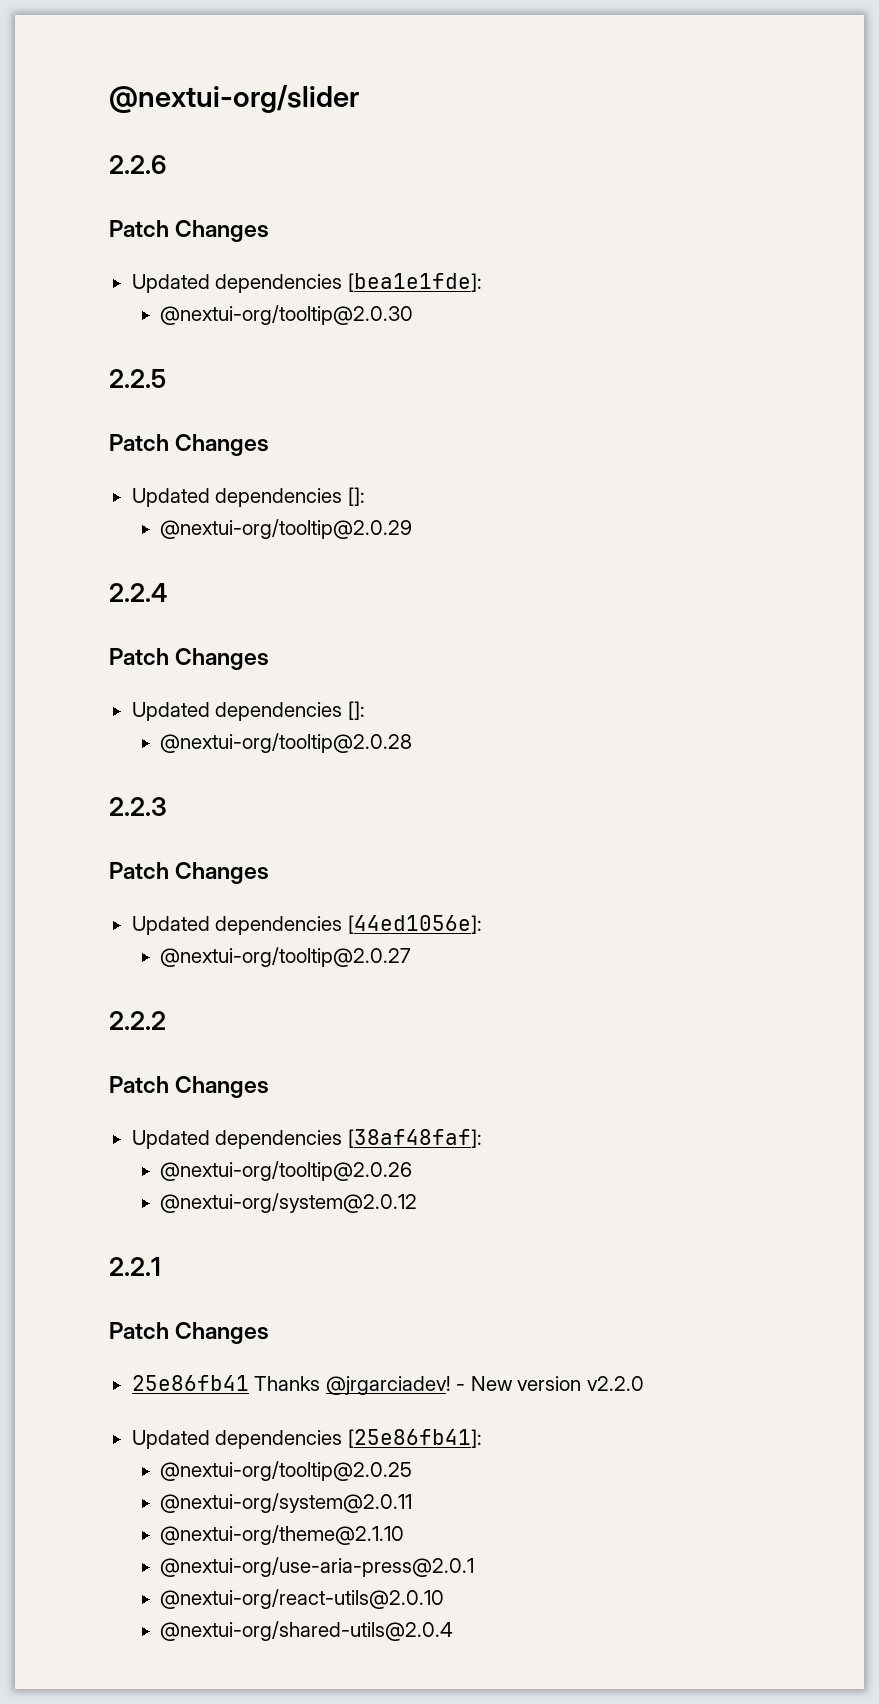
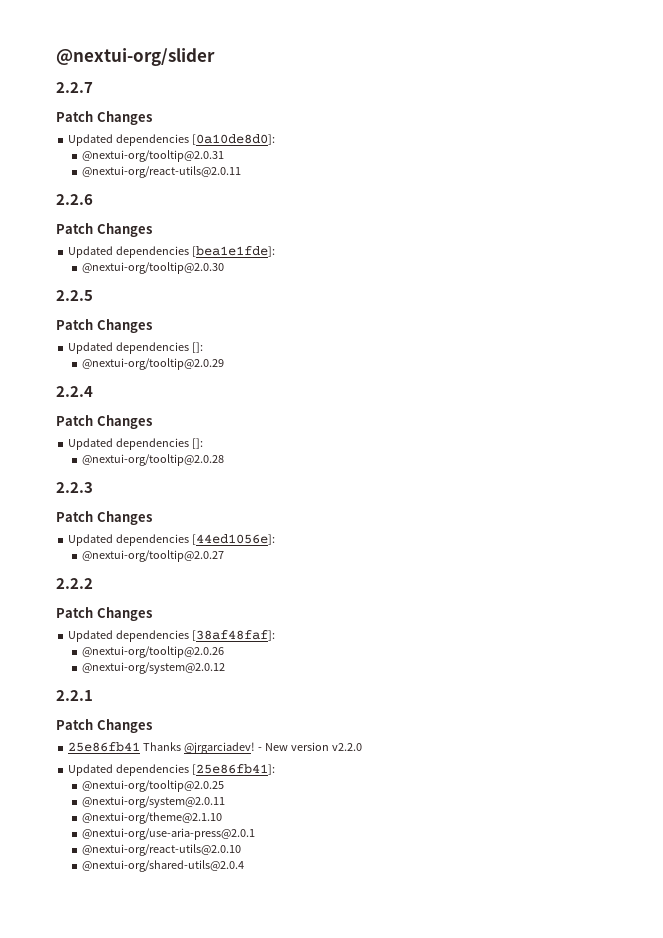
+ 2.2.7
+ Patch Changes
+ Updated dependencies [0a10de8d0]:
+ @nextui-org/tooltip@2.0.31
+ @nextui-org/react-utils@2.0.11

